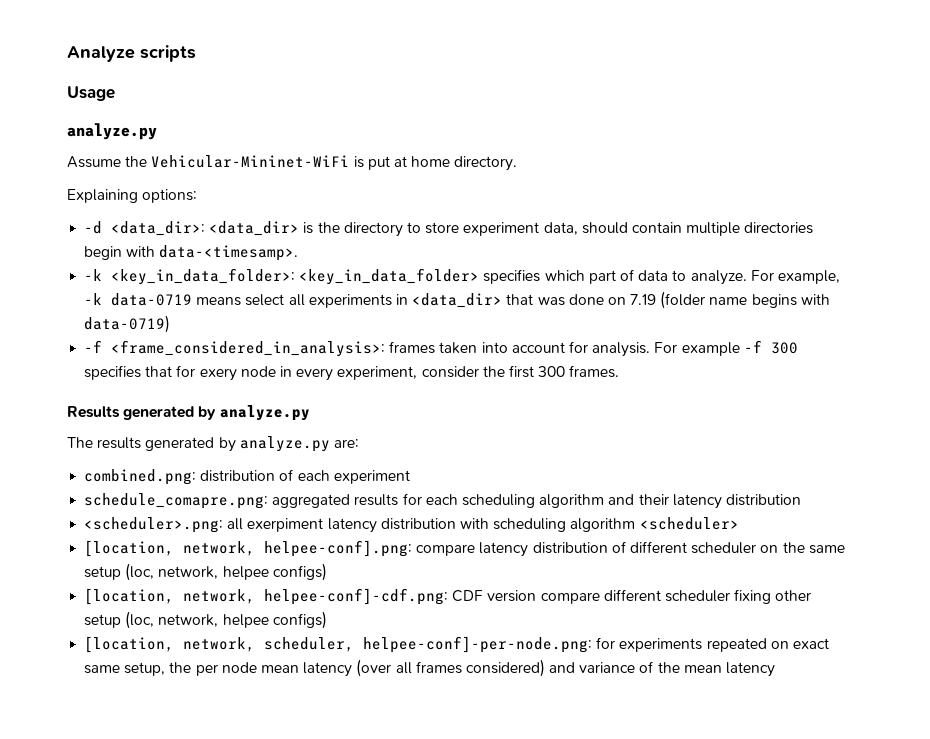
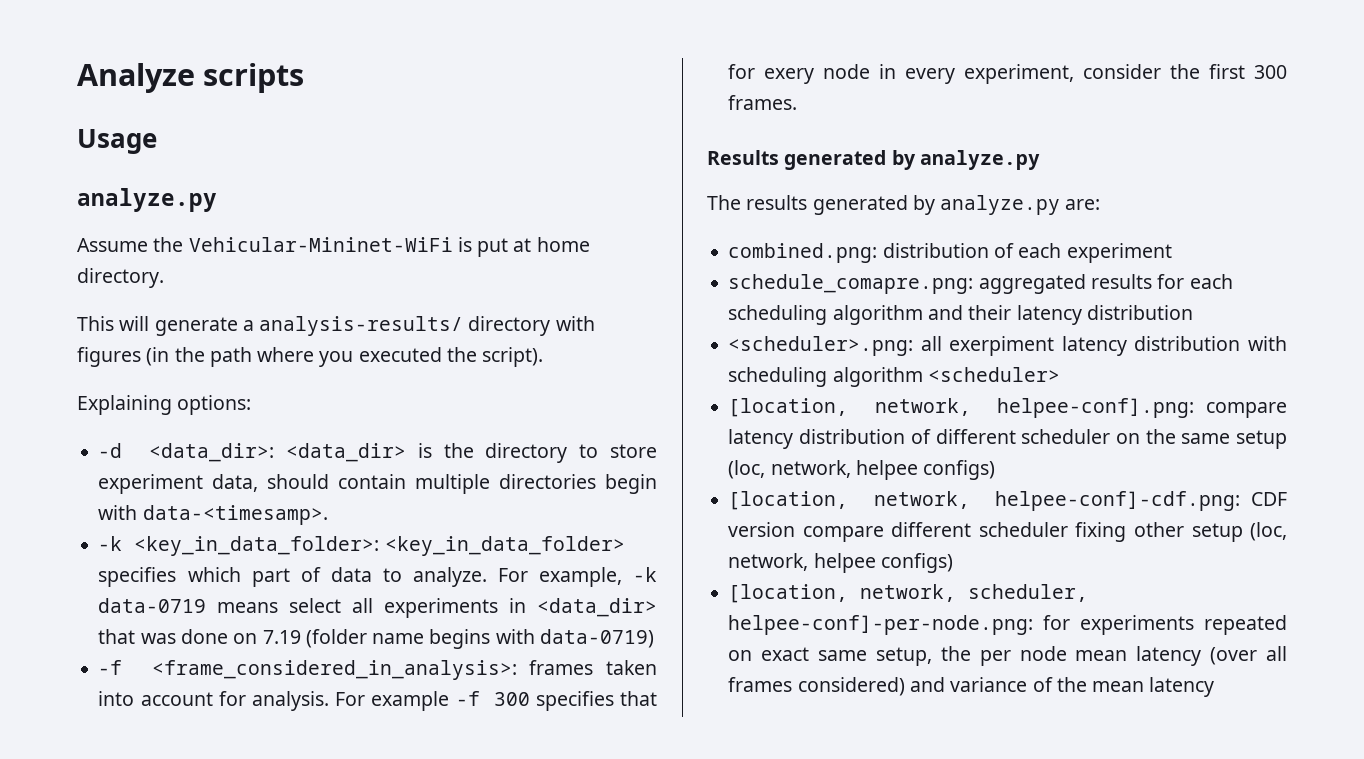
+ This will generate a analysis-results/ directory with figures (in the path where you executed the script).

